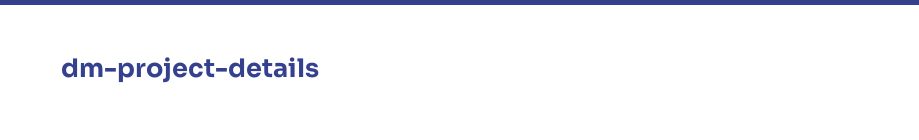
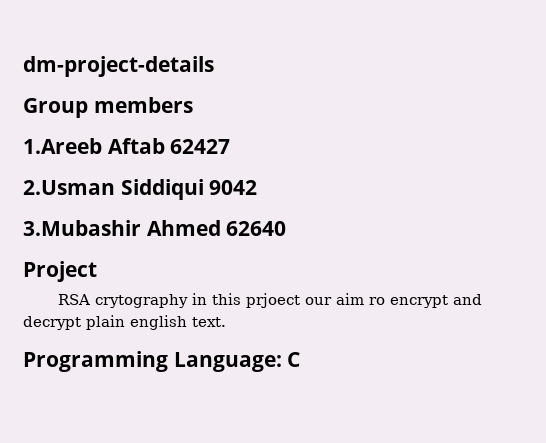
+ Group members
+ 1.Areeb Aftab 62427
+ 2.Usman Siddiqui 9042
+ 3.Mubashir Ahmed 62640
+ Project
+ RSA crytography in this prjoect our aim ro encrypt and decrypt plain english text.
+ Programming Language: C

